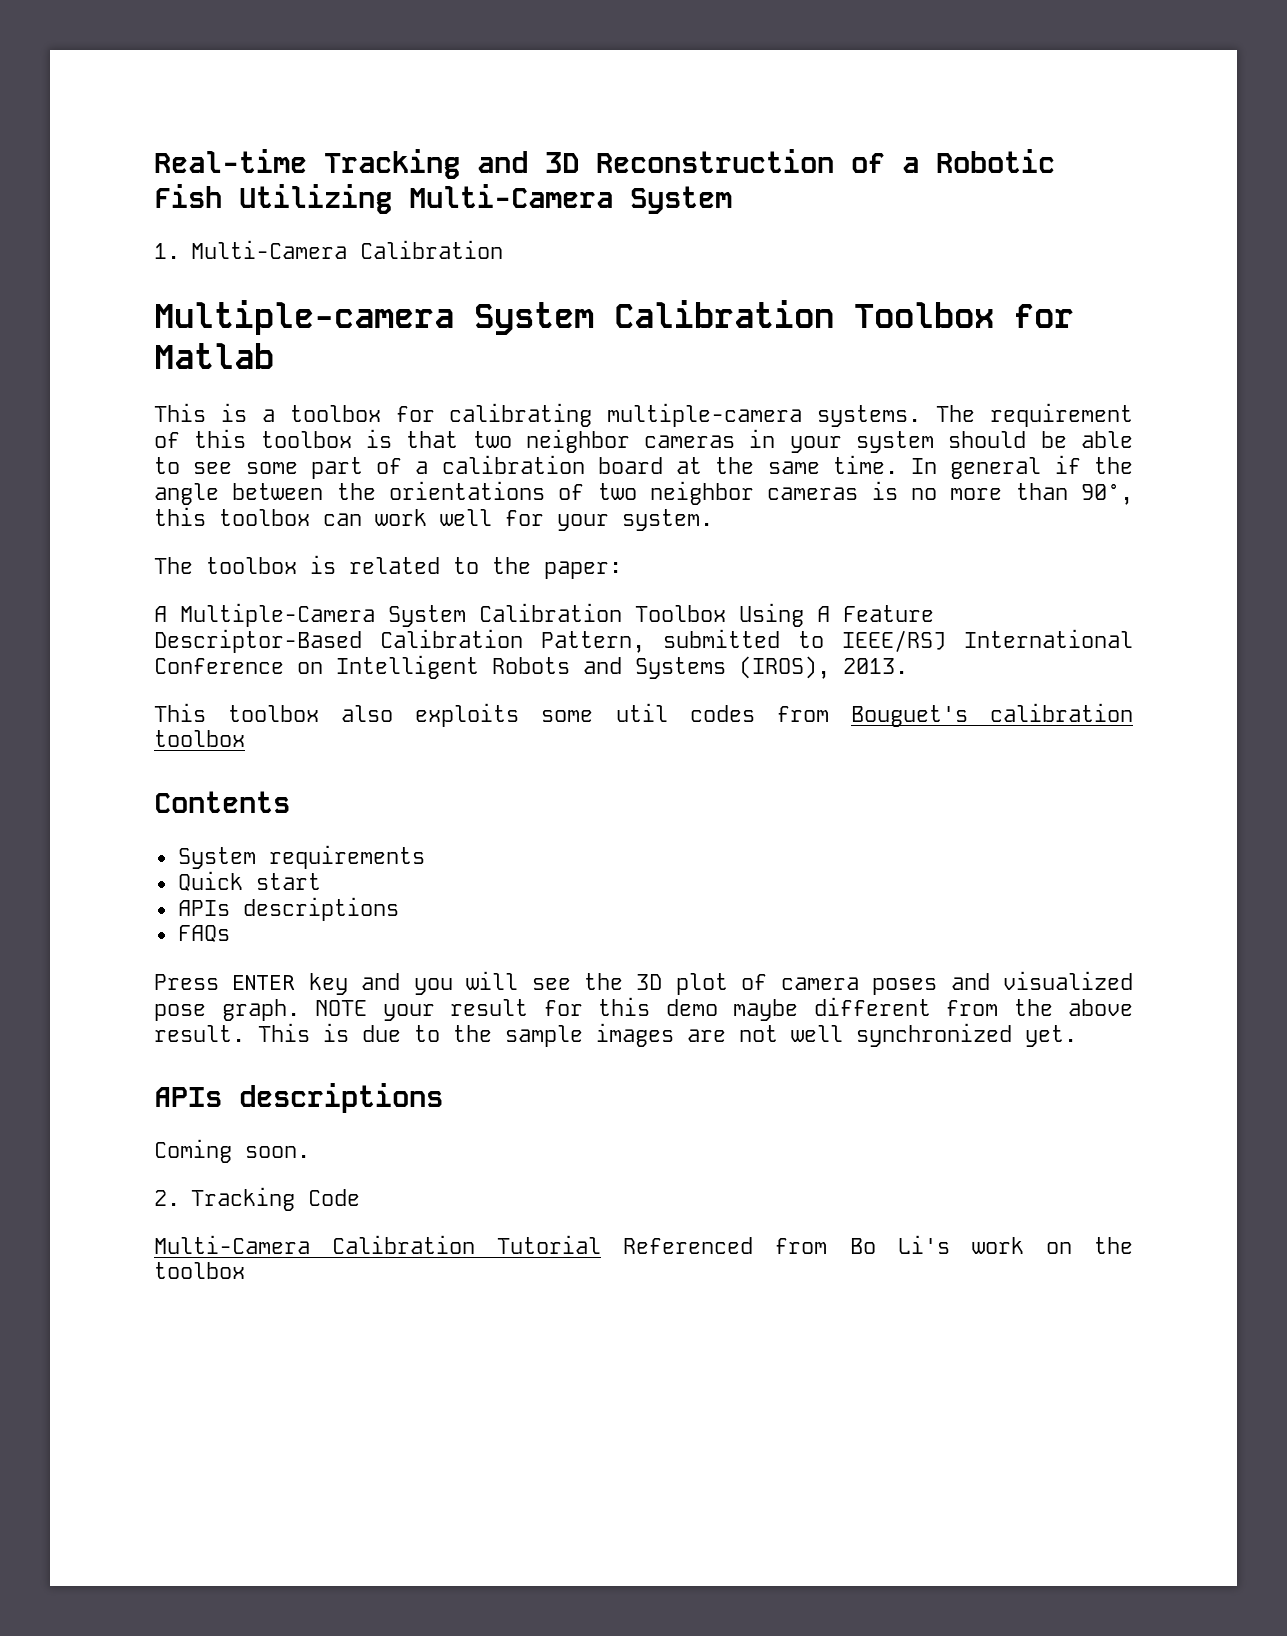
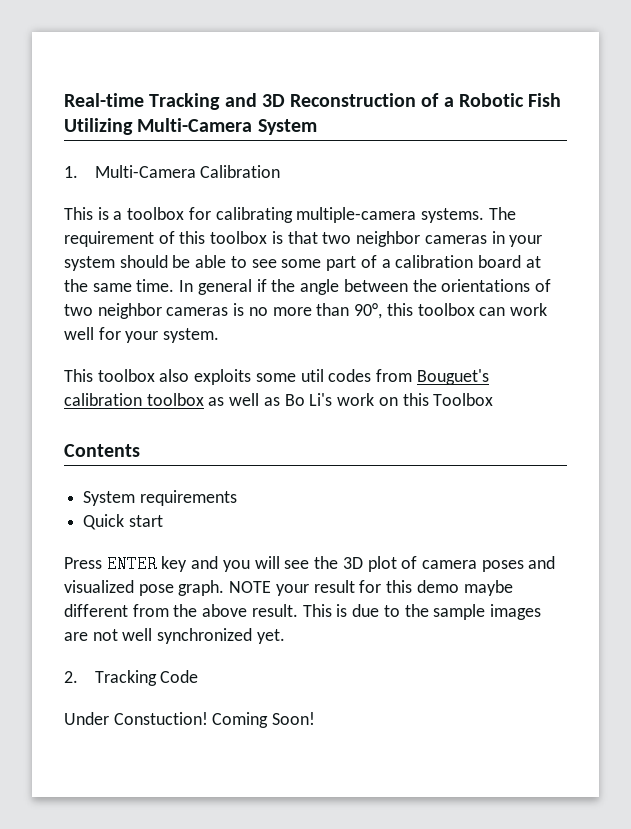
- Multiple-camera System Calibration Toolbox for Matlab
- The toolbox is related to the paper:
- A Multiple-Camera System Calibration Toolbox Using A Feature Descriptor-Based Calibration Pattern, submitted to IEEE/RSJ International Conference on Intelligent Robots and Systems (IROS), 2013.
- This toolbox also exploits some util codes from Bouguet's calibration toolbox
+ This toolbox also exploits some util codes from Bouguet's calibration toolbox as well as Bo Li's work on this Toolbox
  Quick start
- APIs descriptions
- FAQs
  This is due to the sample images are not well synchronized yet.
- APIs descriptions
- Coming soon.
- Multi-Camera Calibration Tutorial Referenced from Bo Li's work on the toolbox
+ Under Constuction! Coming Soon!

